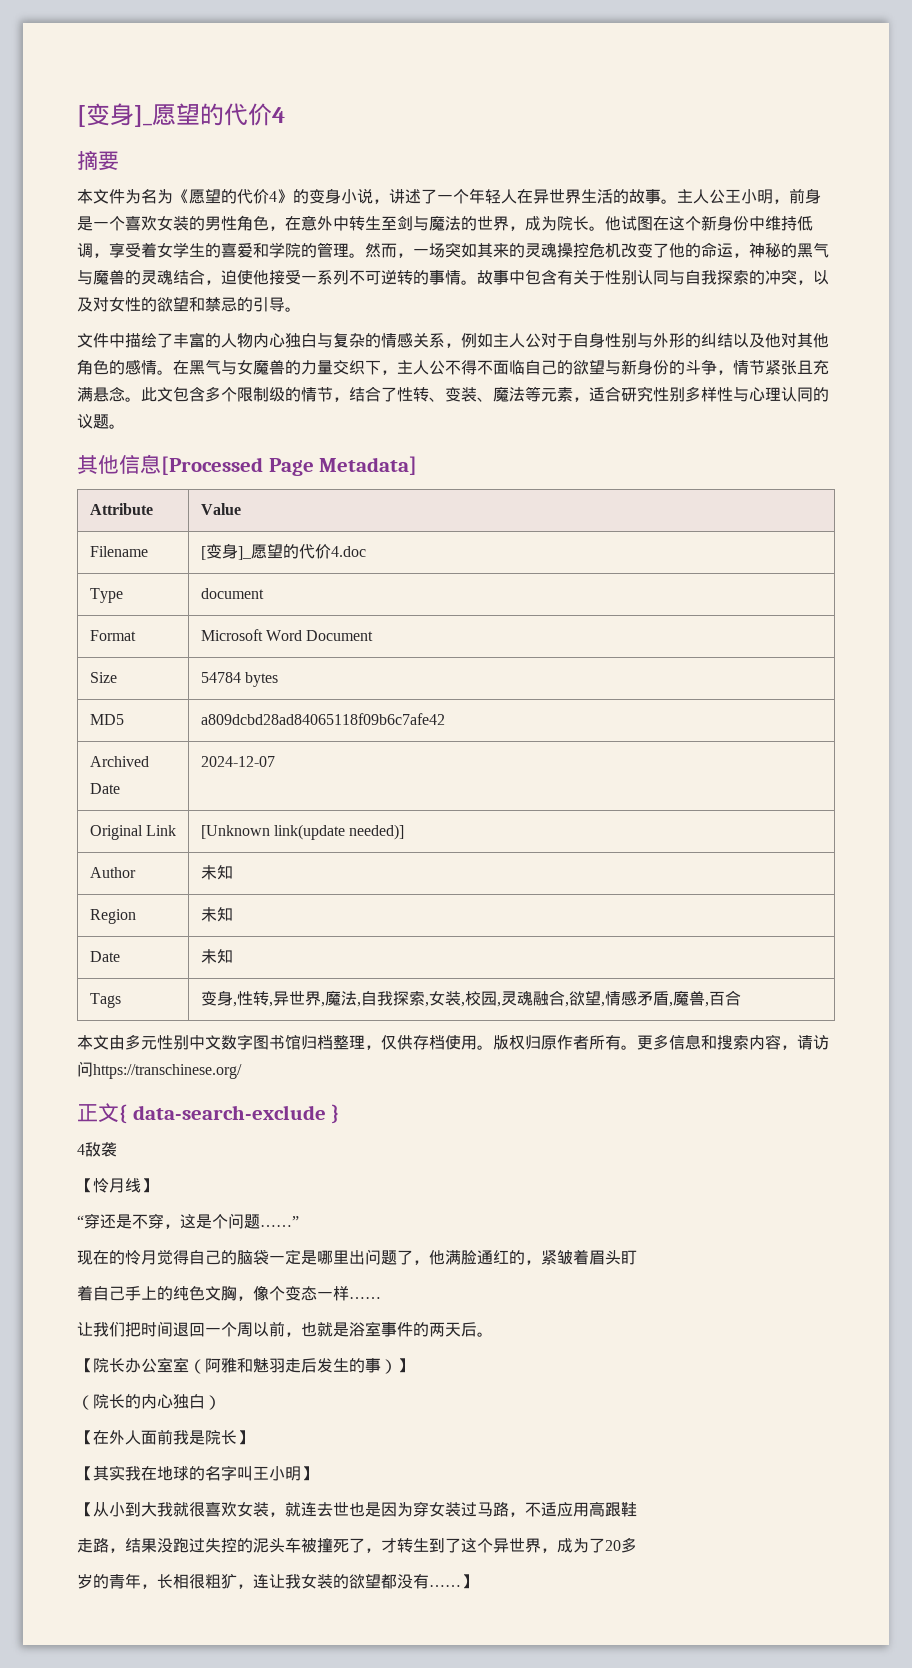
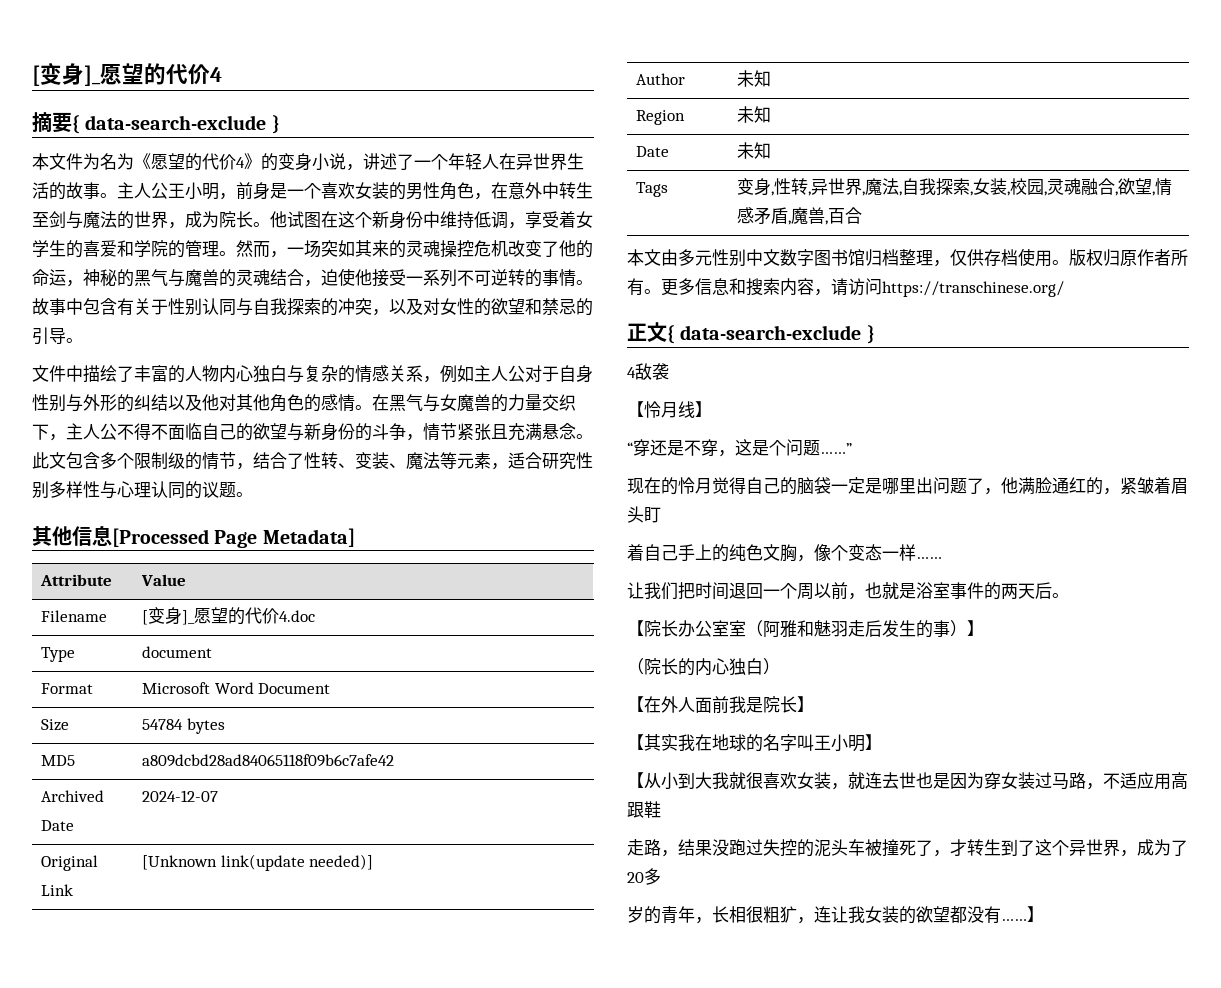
- 摘要
+ 摘要{ data-search-exclude }

